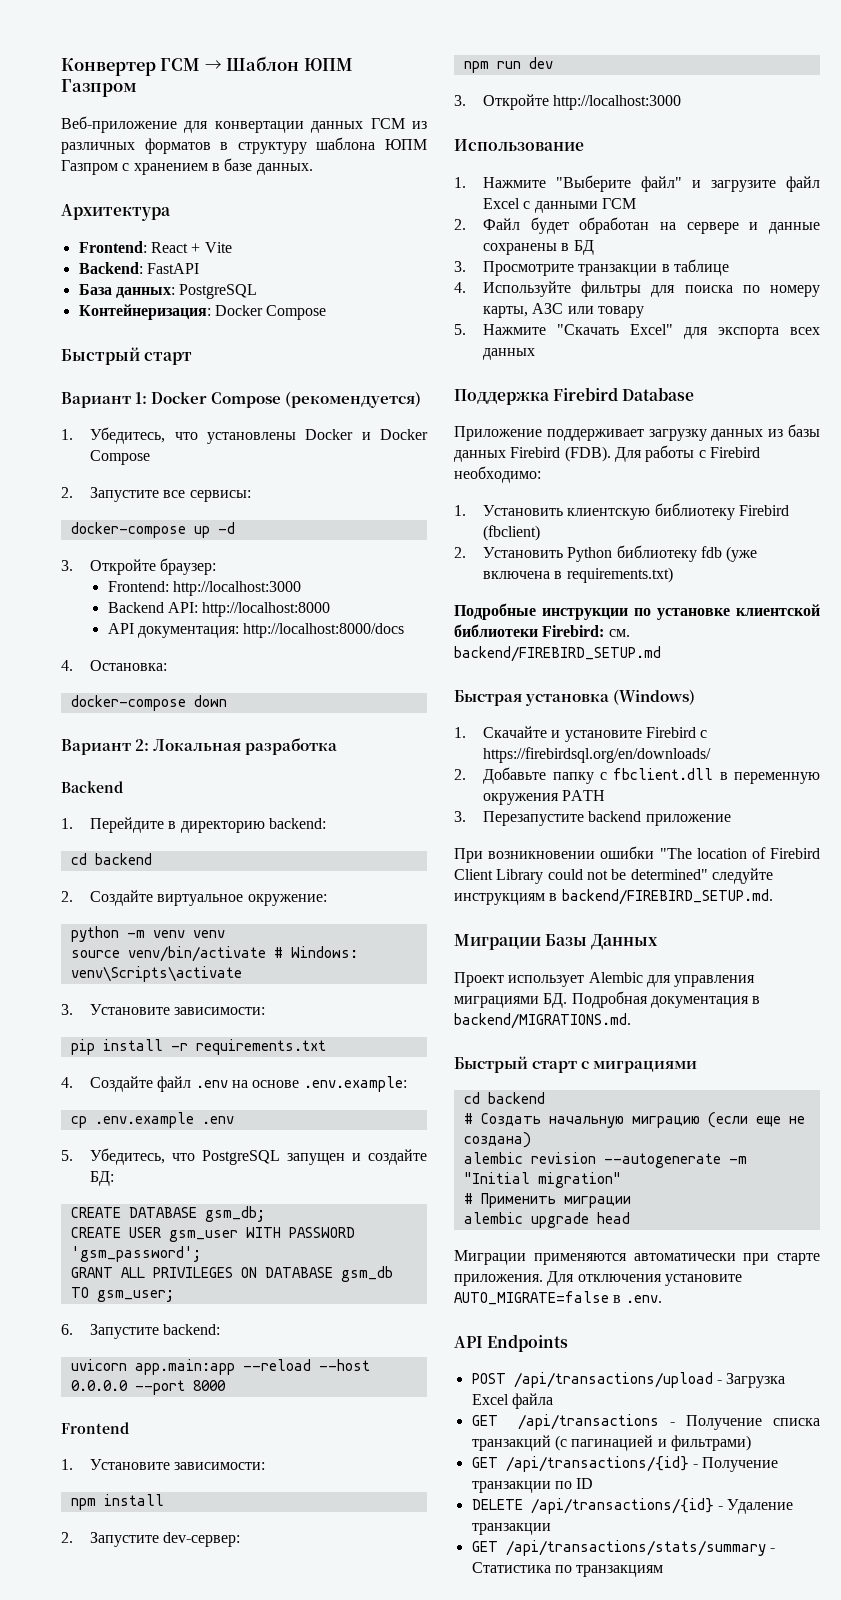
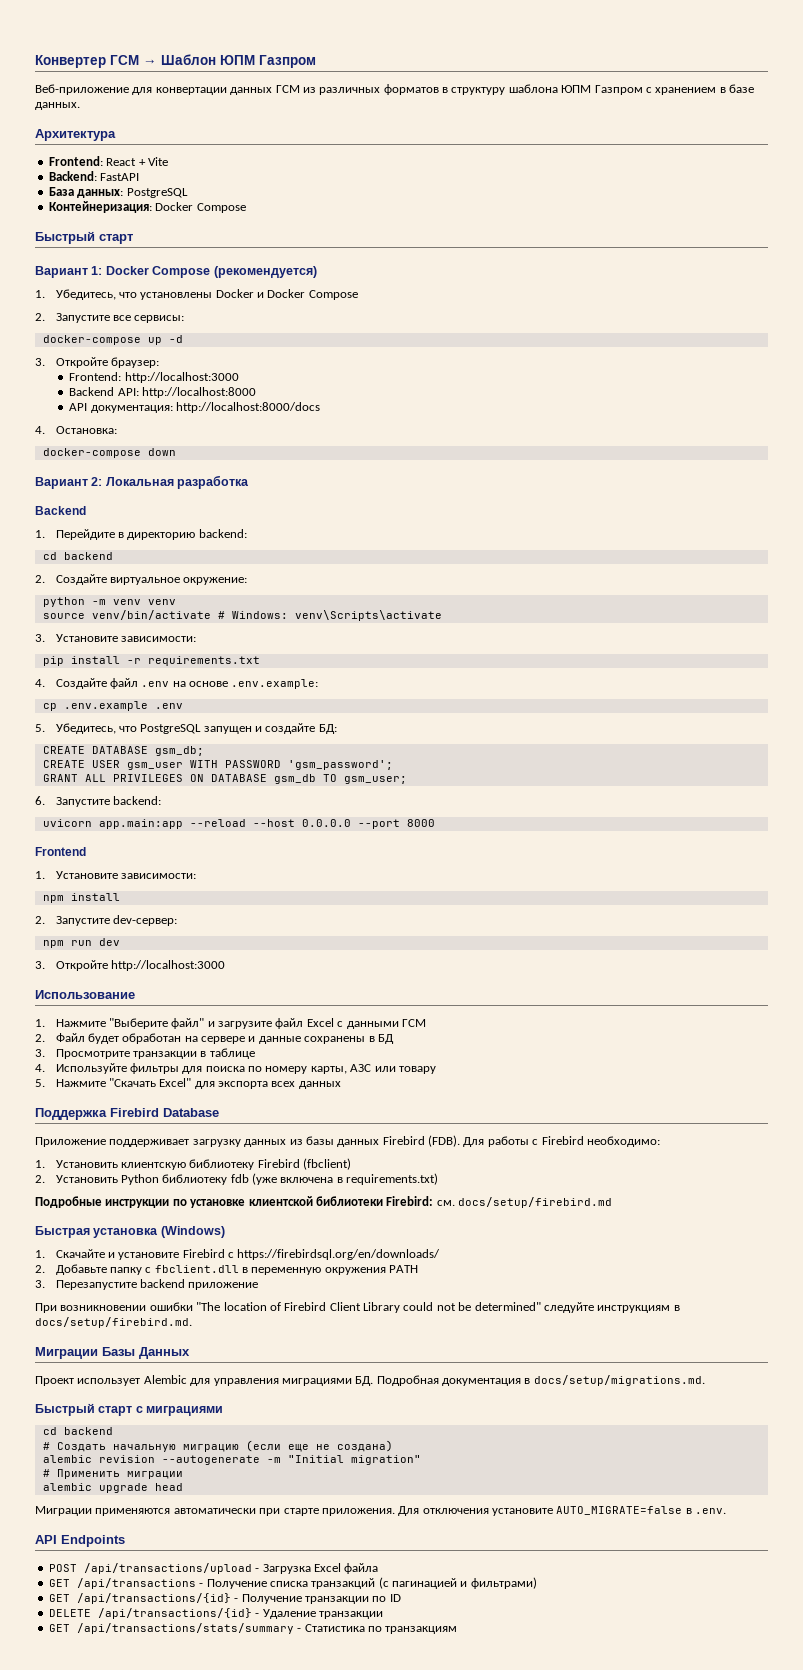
- Подробные инструкции по установке клиентской библиотеки Firebird: см. backend/FIREBIRD_SETUP.md
+ Подробные инструкции по установке клиентской библиотеки Firebird: см. docs/setup/firebird.md
- При возникновении ошибки "The location of Firebird Client Library could not be determined" следуйте инструкциям в backend/FIREBIRD_SETUP.md.
+ При возникновении ошибки "The location of Firebird Client Library could not be determined" следуйте инструкциям в docs/setup/firebird.md.
- Проект использует Alembic для управления миграциями БД. Подробная документация в backend/MIGRATIONS.md.
+ Проект использует Alembic для управления миграциями БД. Подробная документация в docs/setup/migrations.md.

